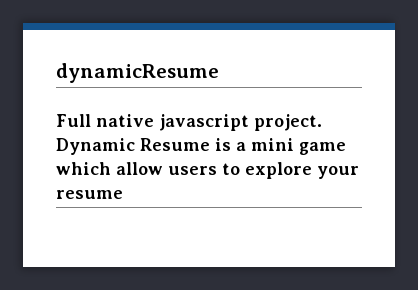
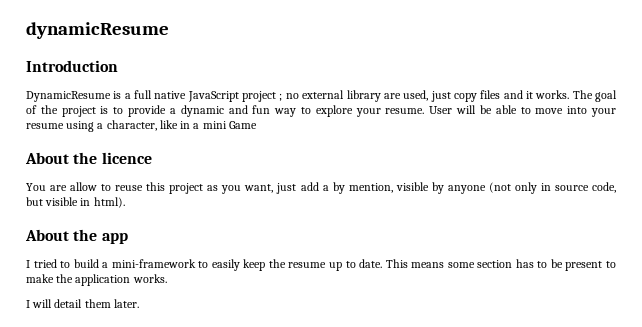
- Full native javascript project. Dynamic Resume is a mini game which allow users to explore your resume
+ Introduction
+ DynamicResume is a full native JavaScript project ; no external library are used, just copy files and it works. The goal of the project is to provide a dynamic and fun way to explore your resume. User will be able to move into your resume using a character, like in a mini Game
+ About the licence
+ You are allow to reuse this project as you want, just add a by mention, visible by anyone (not only in source code, but visible in html).
+ About the app
+ I tried to build a mini-framework to easily keep the resume up to date. This means some section has to be present to make the application works.
+ I will detail them later.

